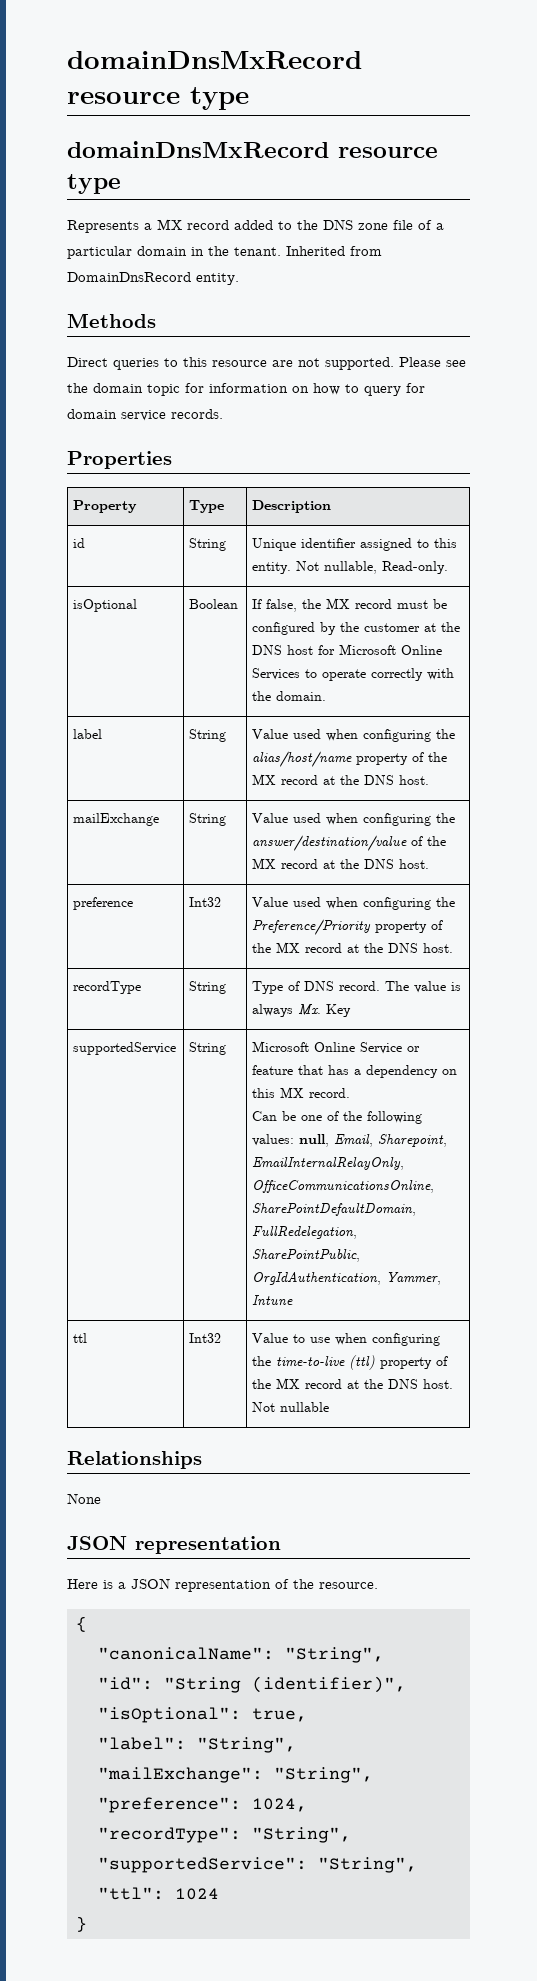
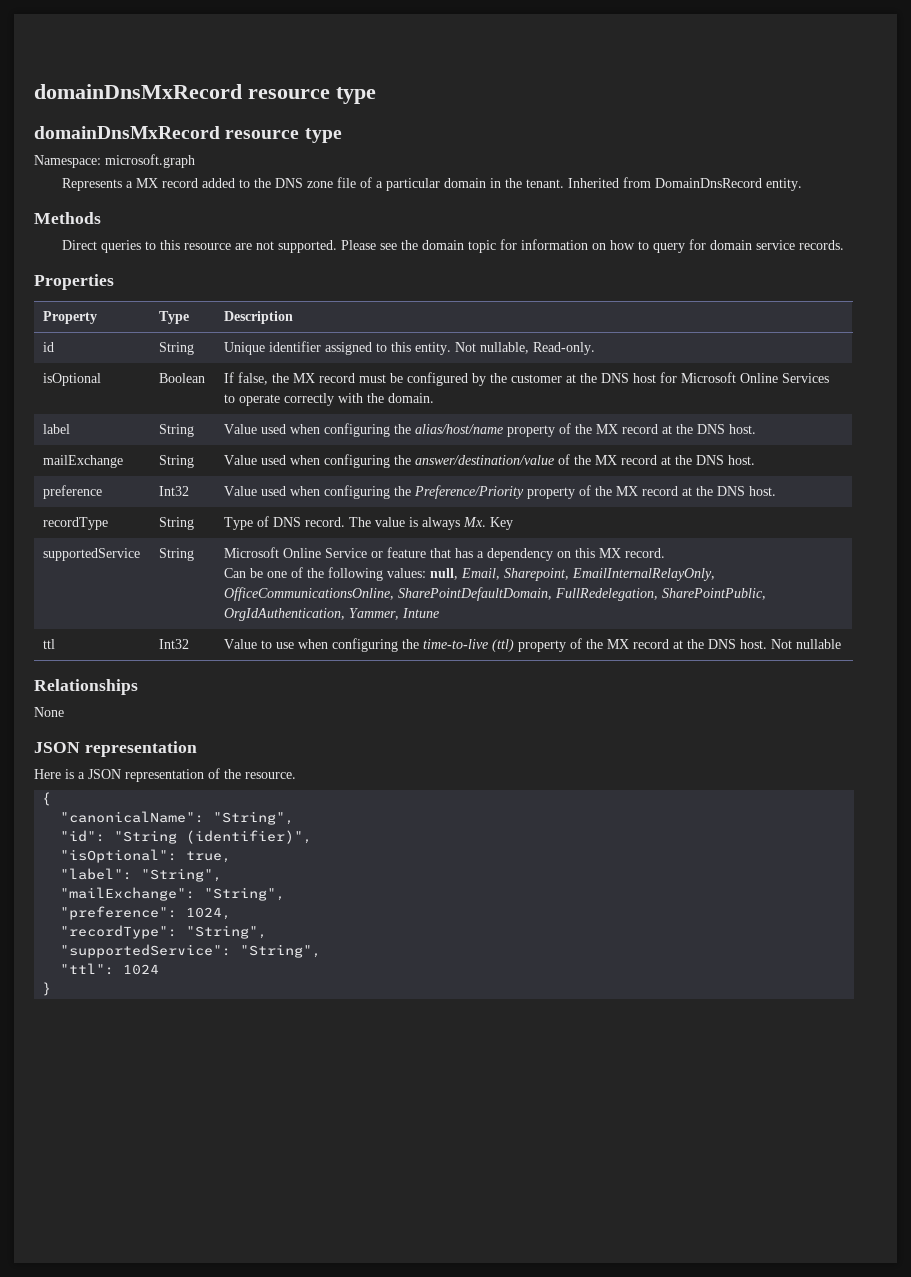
+ Namespace: microsoft.graph

